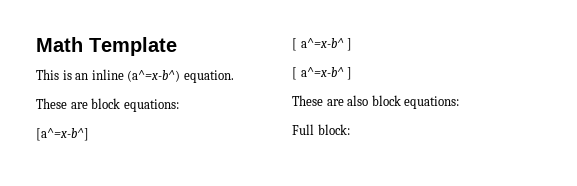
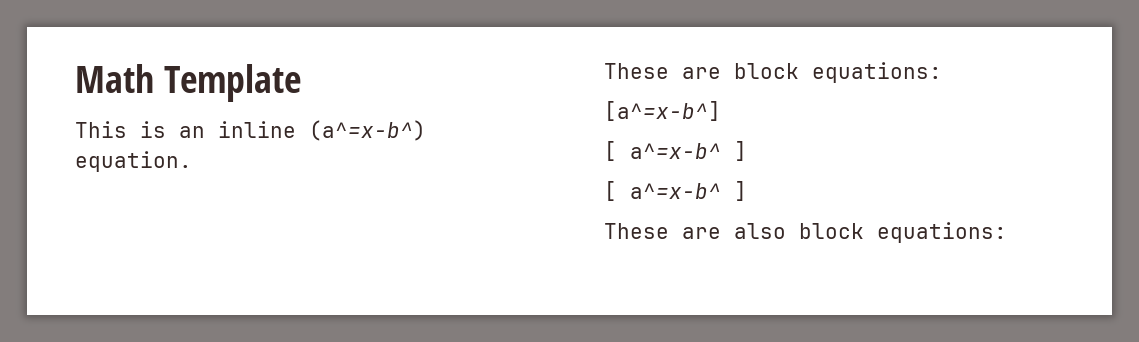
- Full block:

